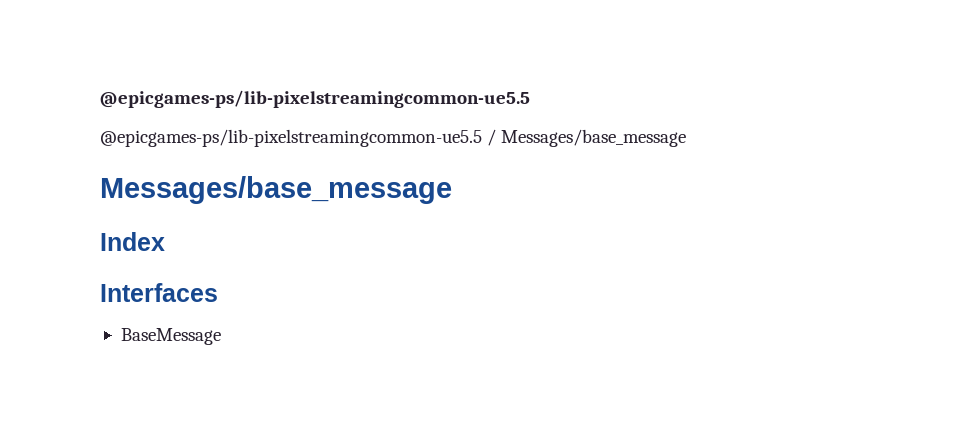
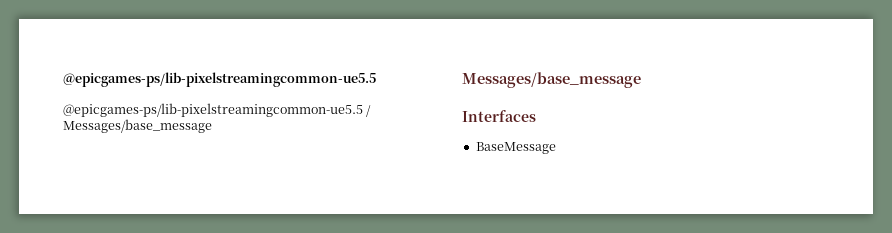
- Index

